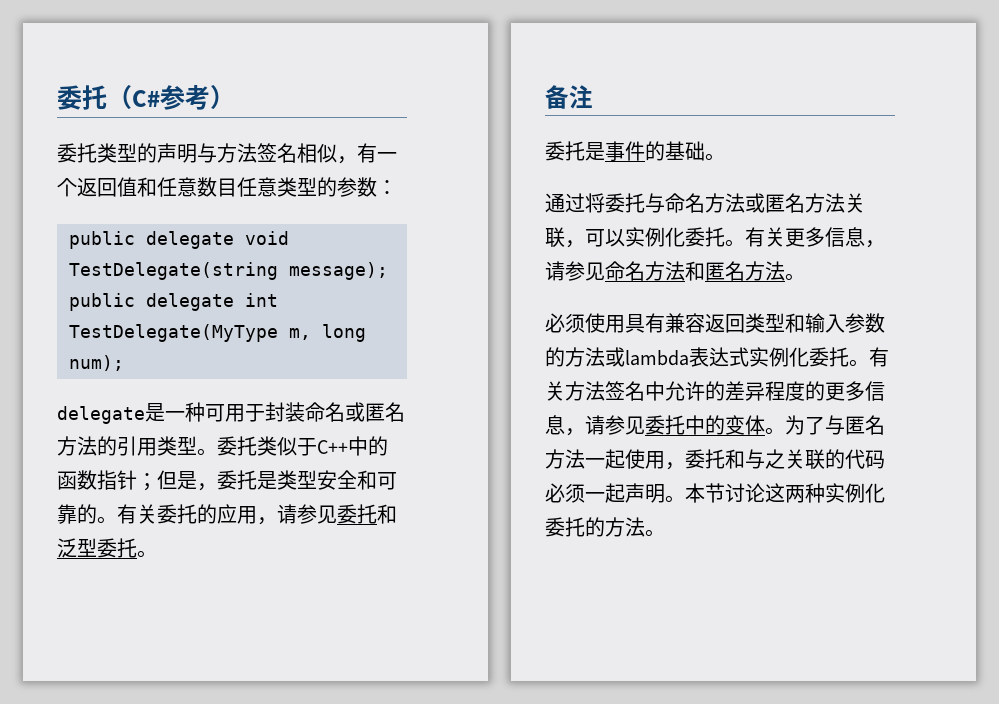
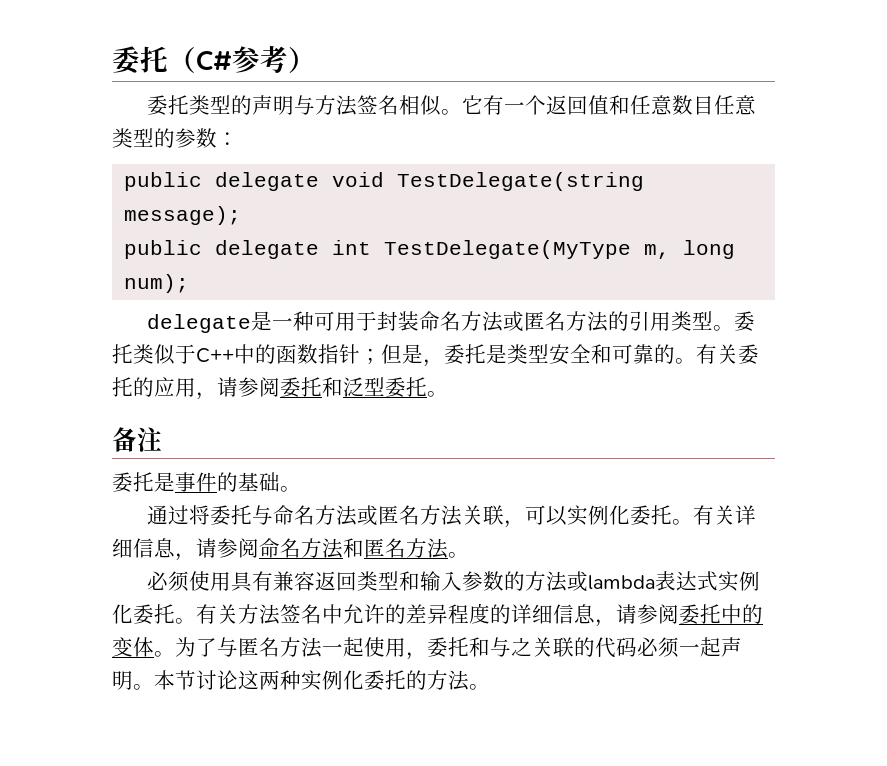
- 委托类型的声明与方法签名相似，有一个返回值和任意数目任意类型的参数：
+ 委托类型的声明与方法签名相似。它有一个返回值和任意数目任意类型的参数：
- delegate是一种可用于封装命名或匿名方法的引用类型。
+ delegate是一种可用于封装命名方法或匿名方法的引用类型。
- 有关委托的应用，请参见委托和泛型委托。
+ 有关委托的应用，请参阅委托和泛型委托。
- 有关更多信息，请参见命名方法和匿名方法。
+ 有关详细信息，请参阅命名方法和匿名方法。
- 有关方法签名中允许的差异程度的更多信息，请参见委托中的变体。
+ 有关方法签名中允许的差异程度的详细信息，请参阅委托中的变体。

